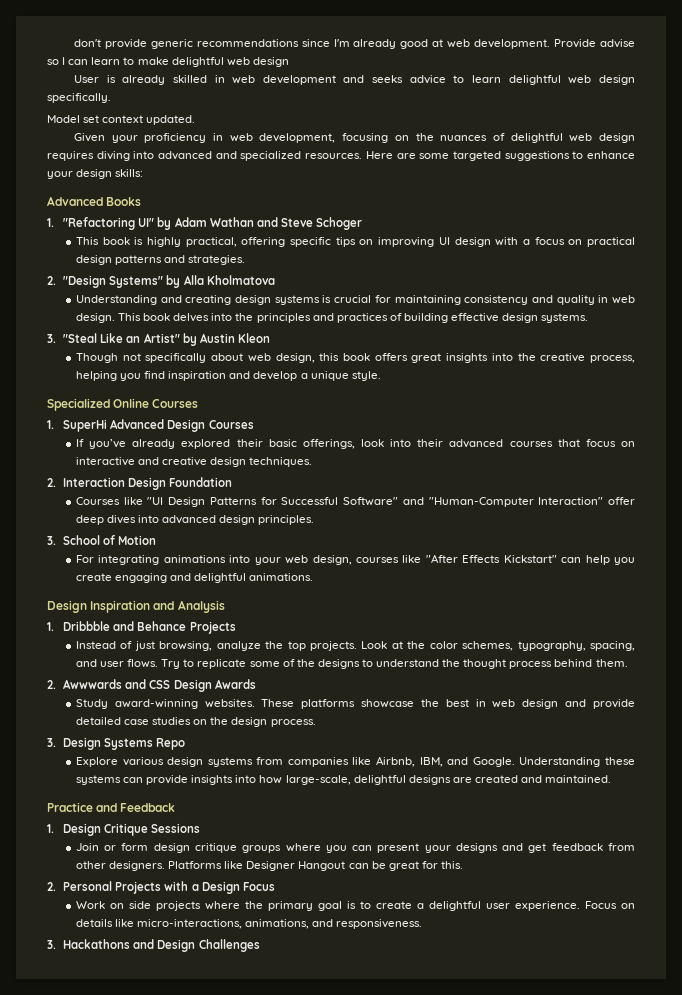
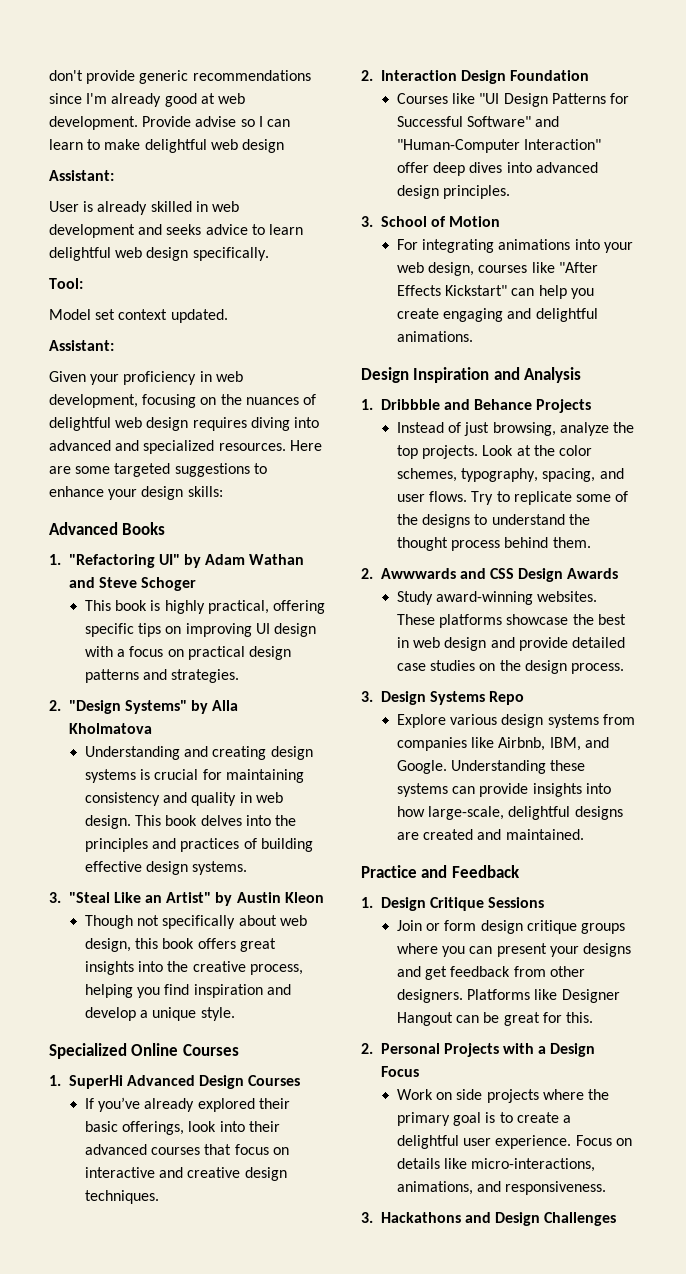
  Provide advise so I can learn to make delightful web design
+ Assistant:
+ Tool:
  Model set context updated.
+ Assistant:

